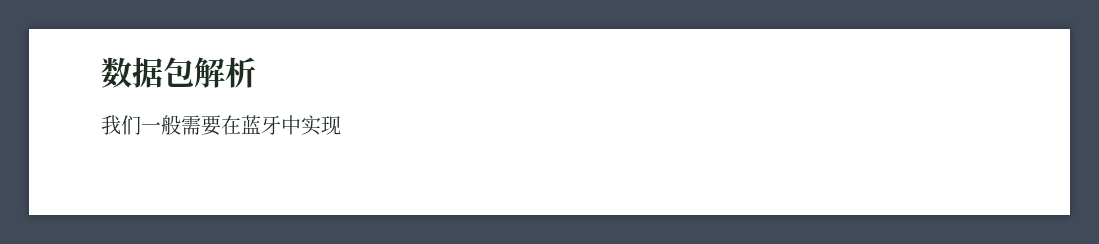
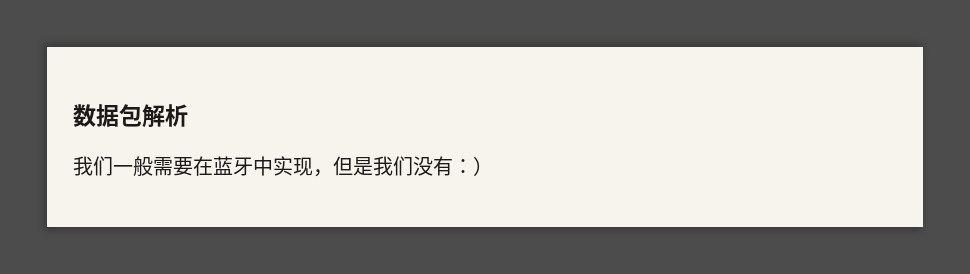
- 我们一般需要在蓝牙中实现
+ 我们一般需要在蓝牙中实现，但是我们没有：）

